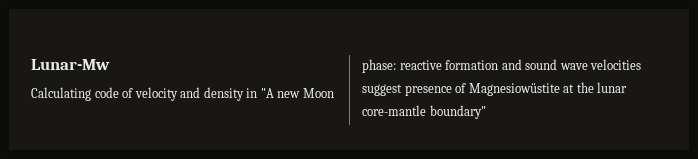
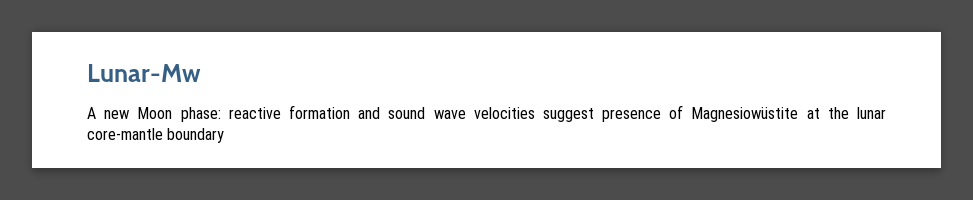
- Calculating code of velocity and density in "A new Moon phase: reactive formation and sound wave velocities suggest presence of Magnesiowüstite at the lunar core-mantle boundary"
+ A new Moon phase: reactive formation and sound wave velocities suggest presence of Magnesiowüstite at the lunar core-mantle boundary

